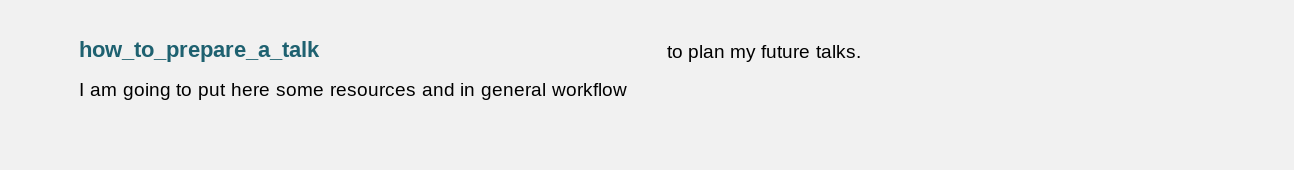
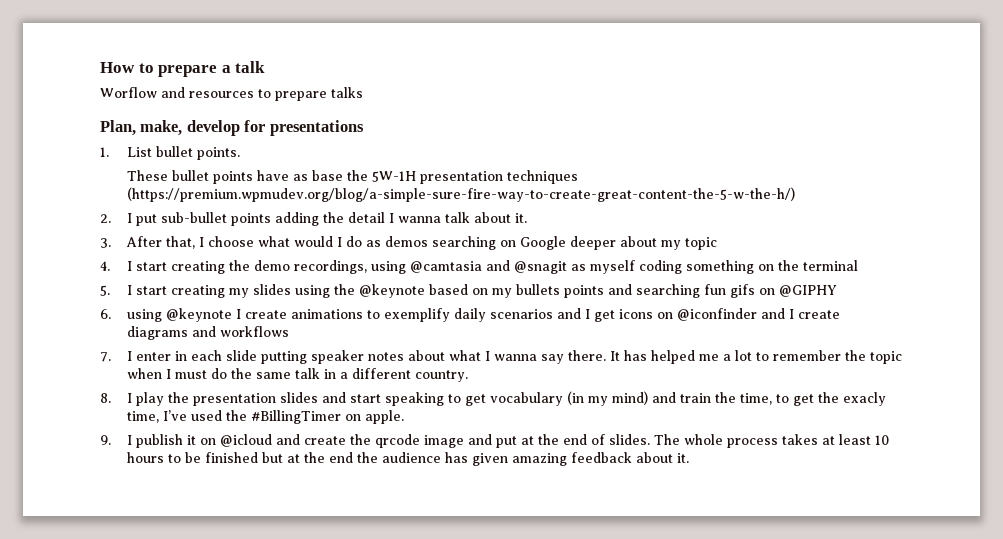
- how_to_prepare_a_talk
- I am going to put here some resources and in general workflow to plan my future talks.
+ How to prepare a talk
+ Worflow and resources to prepare talks
+ Plan, make, develop for presentations
+ 1. List bullet points.
+ These bullet points have as base the 5W-1H presentation techniques (https://premium.wpmudev.org/blog/a-simple-sure-fire-way-to-create-great-content-the-5-w-the-h/)
+ 2. I put sub-bullet points adding the detail I wanna talk about it.
+ 3. After that, I choose what would I do as demos searching on Google deeper about my topic
+ 4. I start creating the demo recordings, using @camtasia and @snagit as myself coding something on the terminal
+ 5. I start creating my slides using the @keynote based on my bullets points and searching fun gifs on @GIPHY
+ 6. using @keynote I create animations to exemplify daily scenarios and I get icons on @iconfinder and I create diagrams and workflows
+ 7. I enter in each slide putting speaker notes about what I wanna say there. It has helped me a lot to remember the topic when I must do the same talk in a different country.
+ 8. I play the presentation slides and start speaking to get vocabulary (in my mind) and train the time, to get the exacly time, I’ve used the #BillingTimer on apple.
+ 9. I publish it on @icloud and create the qrcode image and put at the end of slides. The whole process takes at least 10 hours to be finished but at the end the audience has given amazing feedback about it.

